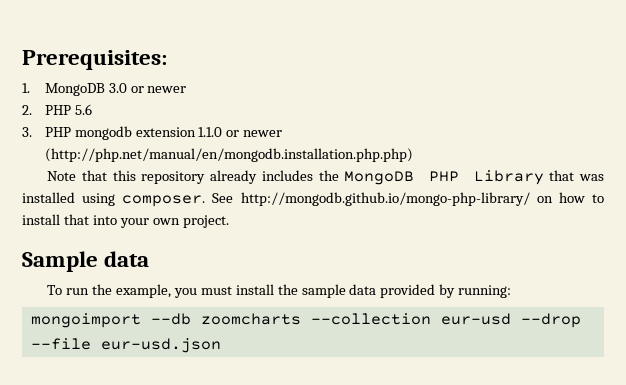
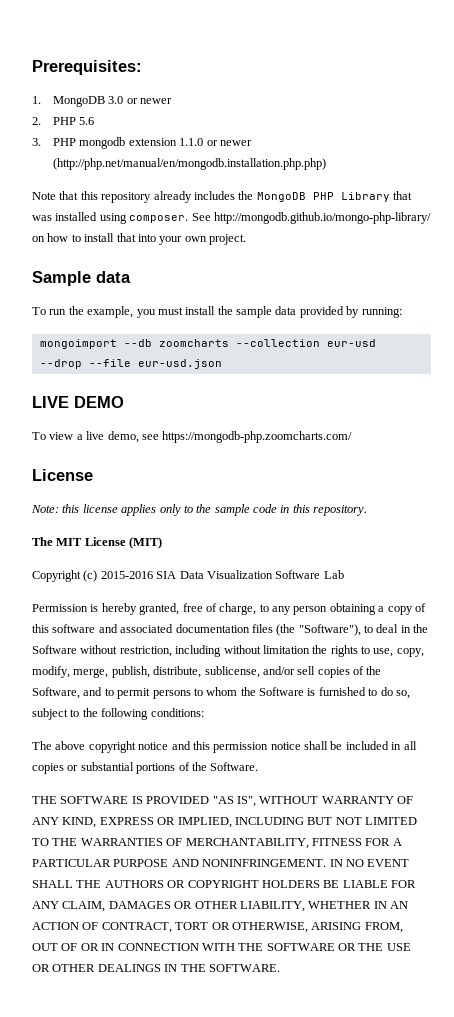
+ LIVE DEMO
+ To view a live demo, see https://mongodb-php.zoomcharts.com/
+ License
+ Note: this license applies only to the sample code in this repository.
+ The MIT License (MIT)
+ Copyright (c) 2015-2016 SIA Data Visualization Software Lab
+ Permission is hereby granted, free of charge, to any person obtaining a copy of this software and associated documentation files (the "Software"), to deal in the Software without restriction, including without limitation the rights to use, copy, modify, merge, publish, distribute, sublicense, and/or sell copies of the Software, and to permit persons to whom the Software is furnished to do so, subject to the following conditions:
+ The above copyright notice and this permission notice shall be included in all copies or substantial portions of the Software.
+ THE SOFTWARE IS PROVIDED "AS IS", WITHOUT WARRANTY OF ANY KIND, EXPRESS OR IMPLIED, INCLUDING BUT NOT LIMITED TO THE WARRANTIES OF MERCHANTABILITY, FITNESS FOR A PARTICULAR PURPOSE AND NONINFRINGEMENT. IN NO EVENT SHALL THE AUTHORS OR COPYRIGHT HOLDERS BE LIABLE FOR ANY CLAIM, DAMAGES OR OTHER LIABILITY, WHETHER IN AN ACTION OF CONTRACT, TORT OR OTHERWISE, ARISING FROM, OUT OF OR IN CONNECTION WITH THE SOFTWARE OR THE USE OR OTHER DEALINGS IN THE SOFTWARE.

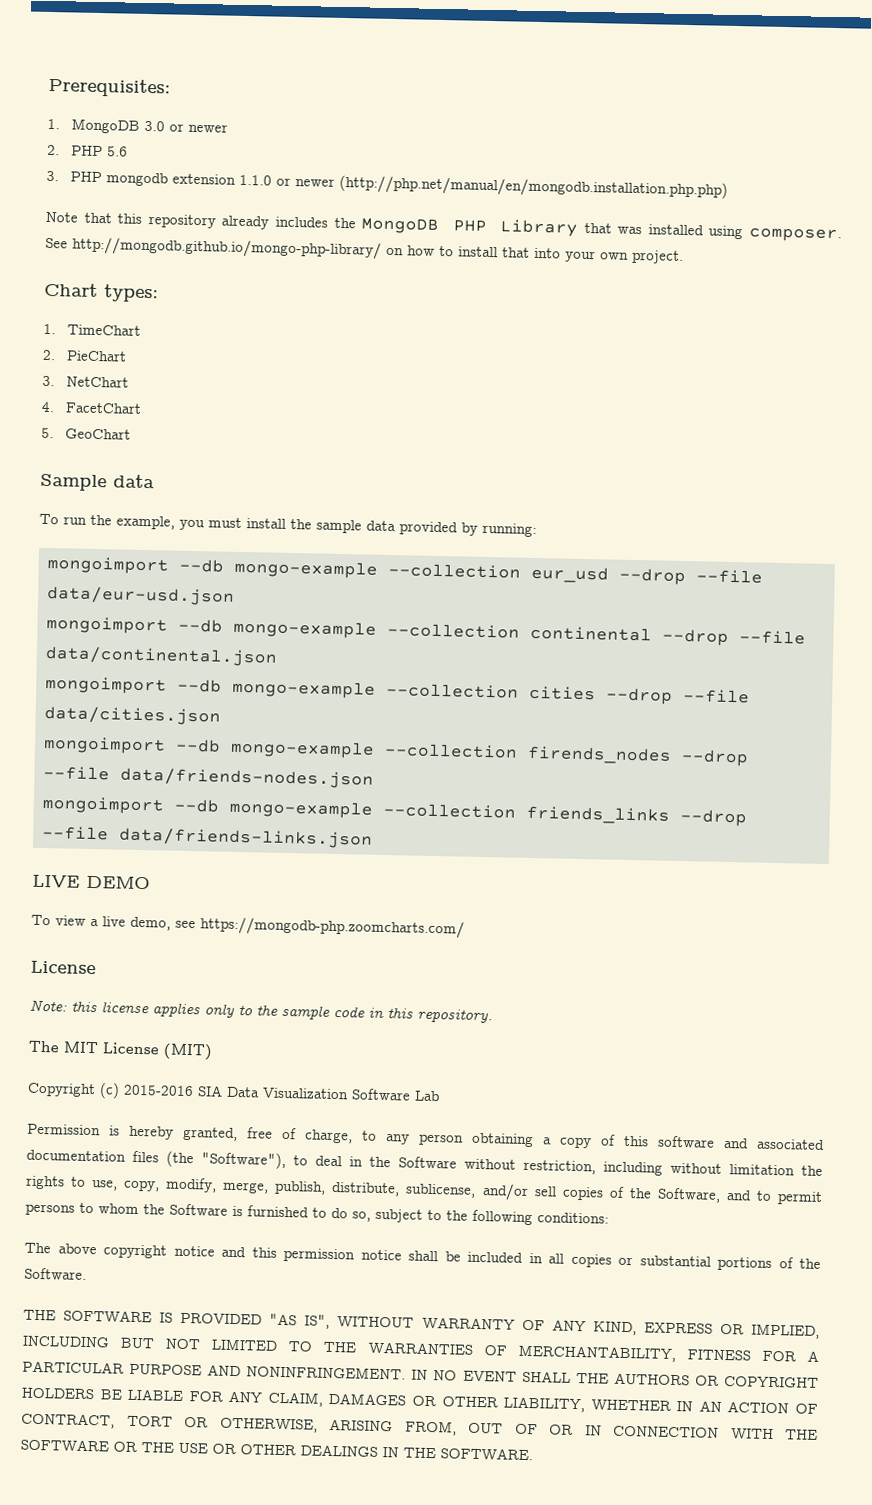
+ Chart types:
+ 1. TimeChart
+ 2. PieChart
+ 3. NetChart
+ 4. FacetChart
+ 5. GeoChart
- mongoimport --db zoomcharts --collection eur-usd --drop --file eur-usd.json
+ mongoimport --db mongo-example --collection eur_usd --drop --file data/eur-usd.json
+ mongoimport --db mongo-example --collection continental --drop --file data/continental.json
+ mongoimport --db mongo-example --collection cities --drop --file data/cities.json
+ mongoimport --db mongo-example --collection firends_nodes --drop --file data/friends-nodes.json
+ mongoimport --db mongo-example --collection friends_links --drop --file data/friends-links.json

